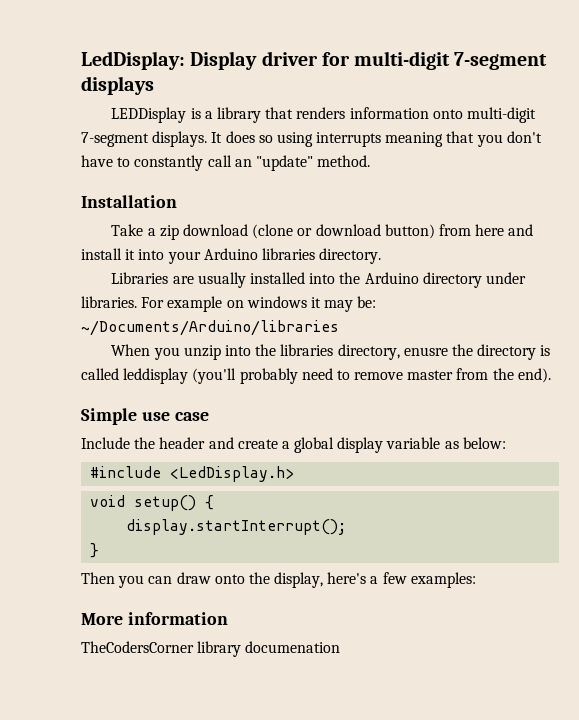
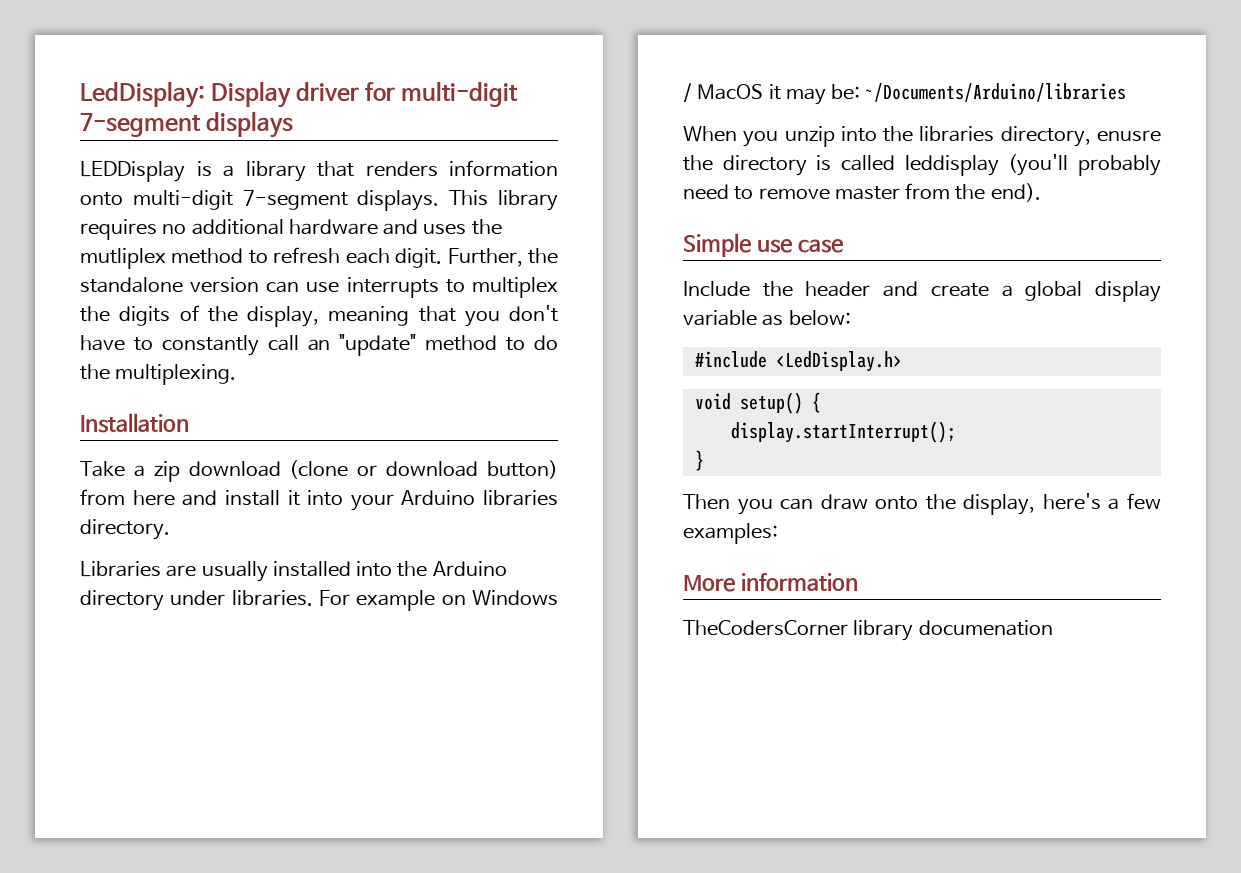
- It does so using interrupts meaning that you don't have to constantly call an "update" method.
+ This library requires no additional hardware and uses the mutliplex method to refresh each digit. Further, the standalone version can use interrupts to multiplex the digits of the display, meaning that you don't have to constantly call an "update" method to do the multiplexing.
- For example on windows it may be: ~/Documents/Arduino/libraries
+ For example on Windows / MacOS it may be: ~/Documents/Arduino/libraries

